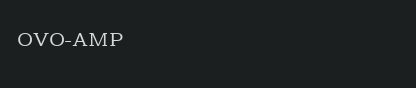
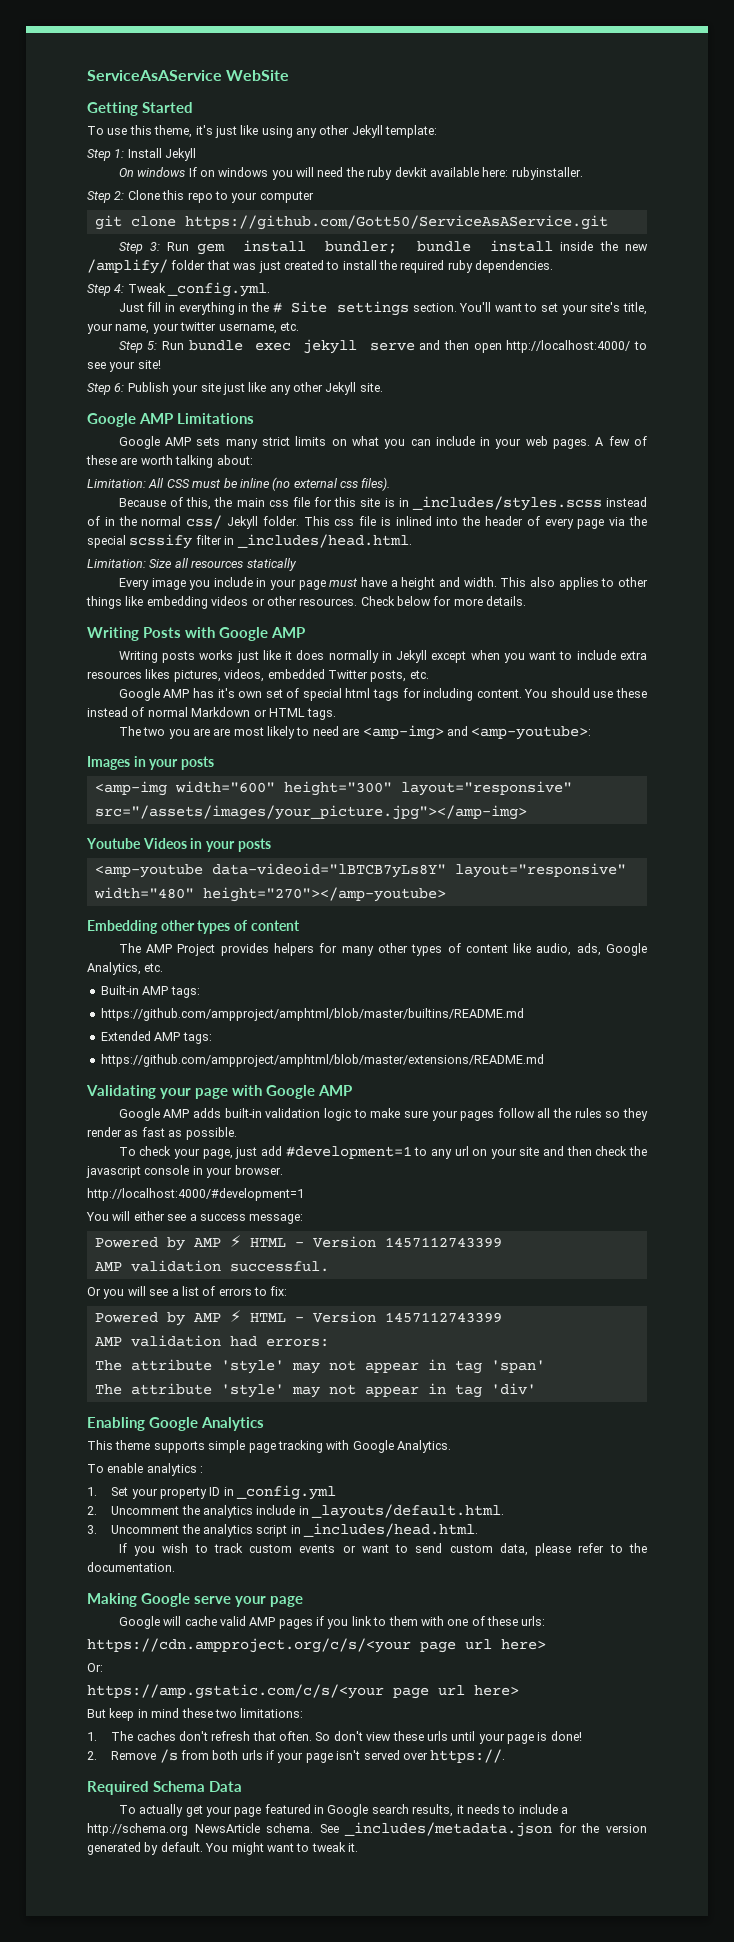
- OVO-AMP
+ ServiceAsAService WebSite
+ Getting Started
+ To use this theme, it's just like using any other Jekyll template:
+ Step 1: Install Jekyll
+ On windows If on windows you will need the ruby devkit available here: rubyinstaller.
+ Step 2: Clone this repo to your computer
+ git clone https://github.com/Gott50/ServiceAsAService.git
+ Step 3: Run gem install bundler; bundle install inside the new /amplify/ folder that was just created to install the required ruby dependencies.
+ Step 4: Tweak _config.yml.
+ Just fill in everything in the # Site settings section. You'll want to set your site's title, your name, your twitter username, etc.
+ Step 5: Run bundle exec jekyll serve and then open http://localhost:4000/ to see your site!
+ Step 6: Publish your site just like any other Jekyll site.
+ Google AMP Limitations
+ Google AMP sets many strict limits on what you can include in your web pages. A few of these are worth talking about:
+ Limitation: All CSS must be inline (no external css files).
+ Because of this, the main css file for this site is in _includes/styles.scss instead of in the normal css/ Jekyll folder. This css file is inlined into the header of every page via the special scssify filter in _includes/head.html.
+ Limitation: Size all resources statically
+ Every image you include in your page must have a height and width. This also applies to other things like embedding videos or other resources. Check below for more details.
+ Writing Posts with Google AMP
+ Writing posts works just like it does normally in Jekyll except when you want to include extra resources likes pictures, videos, embedded Twitter posts, etc.
+ Google AMP has it's own set of special html tags for including content. You should use these instead of normal Markdown or HTML tags.
+ The two you are are most likely to need are <amp-img> and <amp-youtube>:
+ Images in your posts
+ <amp-img width="600" height="300" layout="responsive" src="/assets/images/your_picture.jpg"></amp-img>
+ Youtube Videos in your posts
+ <amp-youtube data-videoid="lBTCB7yLs8Y" layout="responsive" width="480" height="270"></amp-youtube>
+ Embedding other types of content
+ The AMP Project provides helpers for many other types of content like audio, ads, Google Analytics, etc.
+ Built-in AMP tags:
+ https://github.com/ampproject/amphtml/blob/master/builtins/README.md
+ Extended AMP tags:
+ https://github.com/ampproject/amphtml/blob/master/extensions/README.md
+ Validating your page with Google AMP
+ Google AMP adds built-in validation logic to make sure your pages follow all the rules so they render as fast as possible.
+ To check your page, just add #development=1 to any url on your site and then check the javascript console in your browser.
+ http://localhost:4000/#development=1
+ You will either see a success message:
+ Powered by AMP ⚡ HTML – Version 1457112743399
+ AMP validation successful.
+ Or you will see a list of errors to fix:
+ Powered by AMP ⚡ HTML – Version 1457112743399
+ AMP validation had errors:
+ The attribute 'style' may not appear in tag 'span'
+ The attribute 'style' may not appear in tag 'div'
+ Enabling Google Analytics
+ This theme supports simple page tracking with Google Analytics.
+ To enable analytics :
+ 1. Set your property ID in _config.yml
+ 2. Uncomment the analytics include in _layouts/default.html.
+ 3. Uncomment the analytics script in _includes/head.html.
+ If you wish to track custom events or want to send custom data, please refer to the documentation.
+ Making Google serve your page
+ Google will cache valid AMP pages if you link to them with one of these urls:
+ https://cdn.ampproject.org/c/s/<your page url here>
+ Or:
+ https://amp.gstatic.com/c/s/<your page url here>
+ But keep in mind these two limitations:
+ 1. The caches don't refresh that often. So don't view these urls until your page is done!
+ 2. Remove /s from both urls if your page isn't served over https://.
+ Required Schema Data
+ To actually get your page featured in Google search results, it needs to include a http://schema.org NewsArticle schema. See _includes/metadata.json for the version generated by default. You might want to tweak it.

